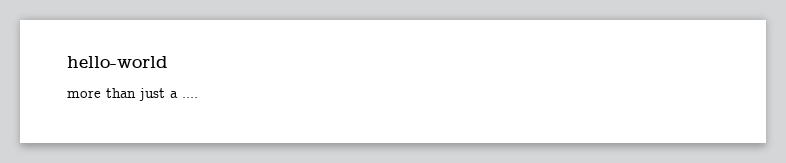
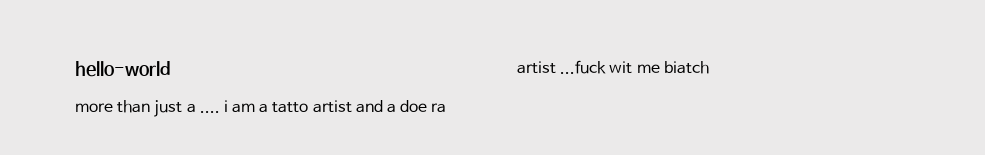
- more than just a ....
+ more than just a .... i am a tatto artist and a doe ra artist ...fuck wit me biatch

